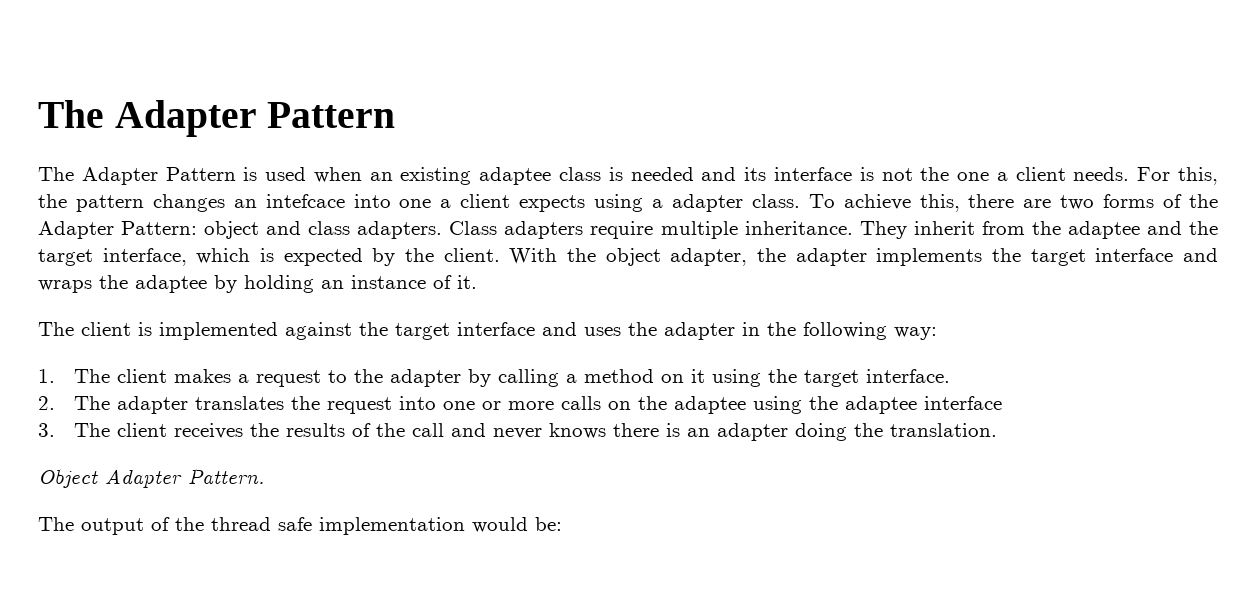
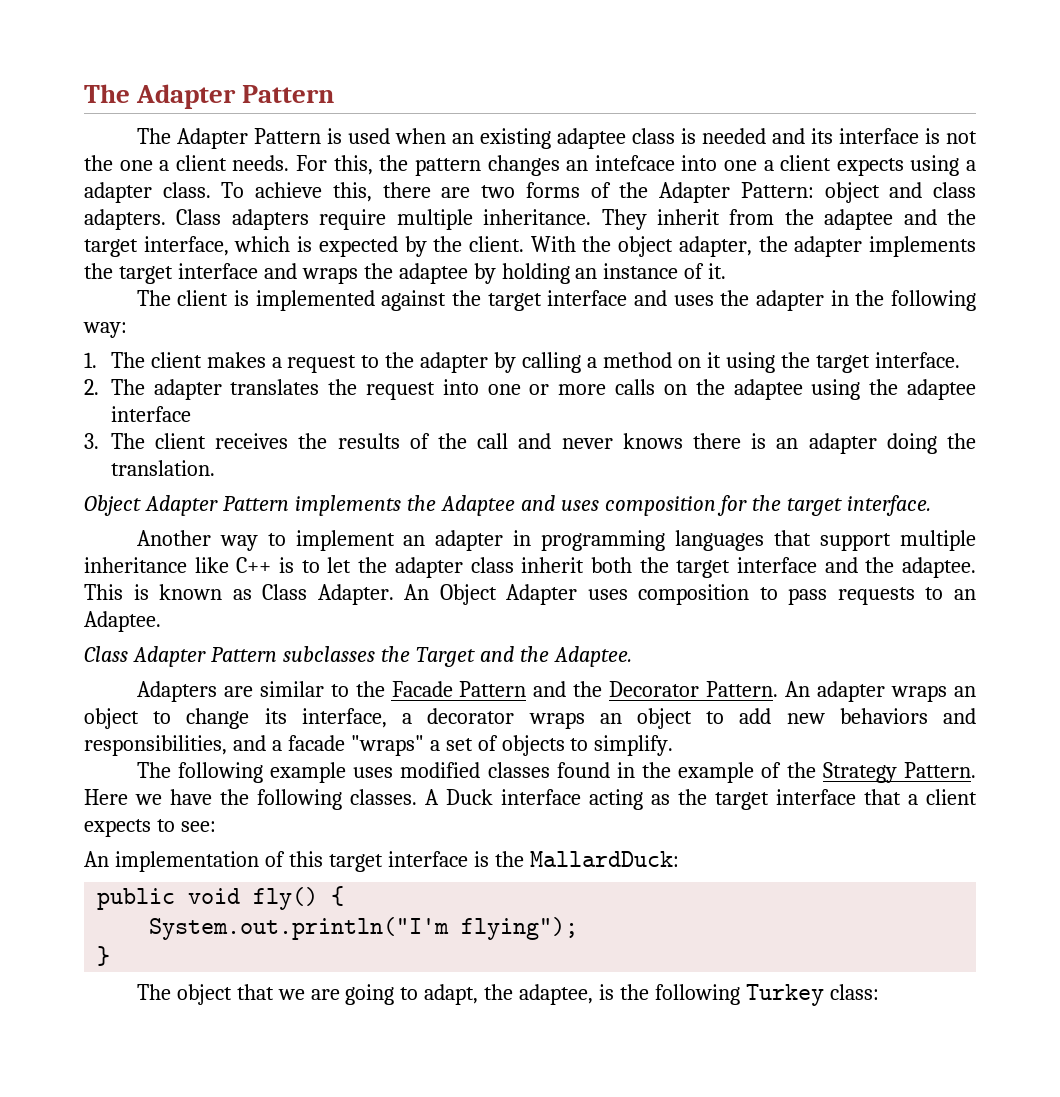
- Object Adapter Pattern.
- The output of the thread safe implementation would be:
+ Object Adapter Pattern implements the Adaptee and uses composition for the target interface.
+ Another way to implement an adapter in programming languages that support multiple inheritance like C++ is to let the adapter class inherit both the target interface and the adaptee. This is known as Class Adapter. An Object Adapter uses composition to pass requests to an Adaptee.
+ Class Adapter Pattern subclasses the Target and the Adaptee.
+ Adapters are similar to the Facade Pattern and the Decorator Pattern. An adapter wraps an object to change its interface, a decorator wraps an object to add new behaviors and responsibilities, and a facade "wraps" a set of objects to simplify.
+ The following example uses modified classes found in the example of the Strategy Pattern. Here we have the following classes. A Duck interface acting as the target interface that a client expects to see:
+ An implementation of this target interface is the MallardDuck:
+ public void fly() {
+ System.out.println("I'm flying");
+ }
+ The object that we are going to adapt, the adaptee, is the following Turkey class:

